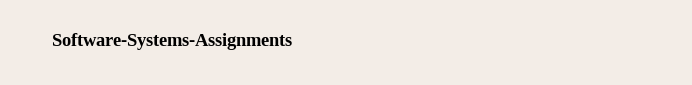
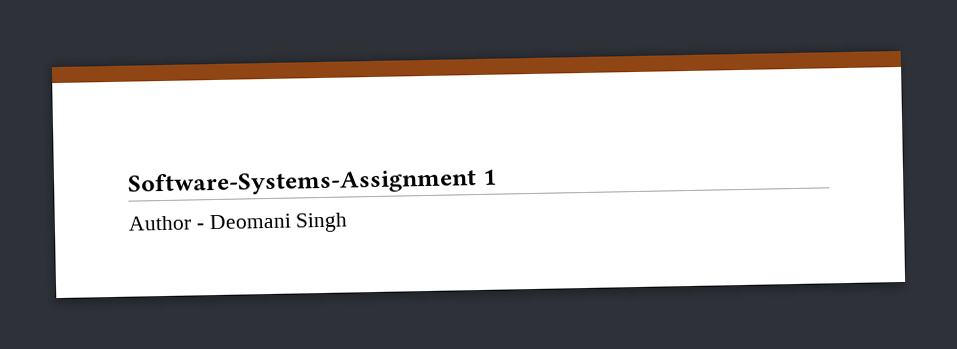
- Software-Systems-Assignments
+ Software-Systems-Assignment 1
+ Author - Deomani Singh

